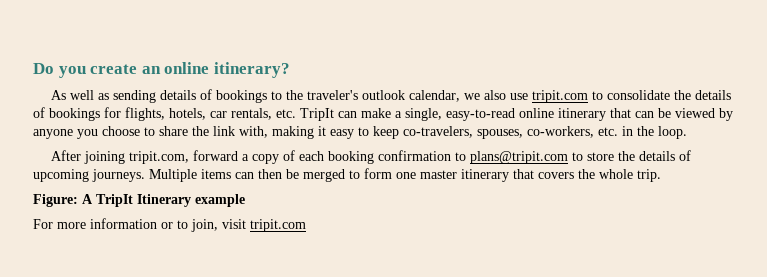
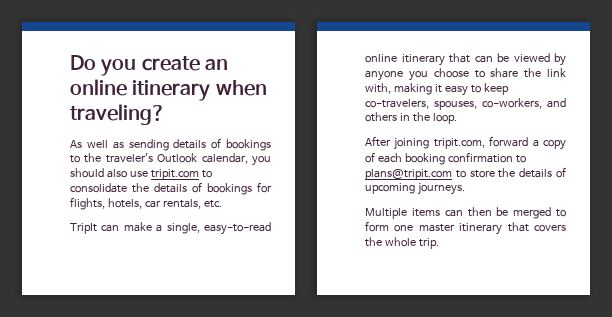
- Do you create an online itinerary?
+ Do you create an online itinerary when traveling?
- As well as sending details of bookings to the traveler's outlook calendar, we also use tripit.com to consolidate the details of bookings for flights, hotels, car rentals, etc. TripIt can make a single, easy-to-read online itinerary that can be viewed by anyone you choose to share the link with, making it easy to keep co-travelers, spouses, co-workers, etc. in the loop.
+ As well as sending details of bookings to the traveler's Outlook calendar, you should also use tripit.com to consolidate the details of bookings for flights, hotels, car rentals, etc.
+ TripIt can make a single, easy-to-read online itinerary that can be viewed by anyone you choose to share the link with, making it easy to keep co-travelers, spouses, co-workers, and others in the loop.
- After joining tripit.com, forward a copy of each booking confirmation to plans@tripit.com to store the details of upcoming journeys. Multiple items can then be merged to form one master itinerary that covers the whole trip.
+ After joining tripit.com, forward a copy of each booking confirmation to plans@tripit.com to store the details of upcoming journeys.
+ Multiple items can then be merged to form one master itinerary that covers the whole trip.
- Figure: A TripIt Itinerary example
- For more information or to join, visit tripit.com

